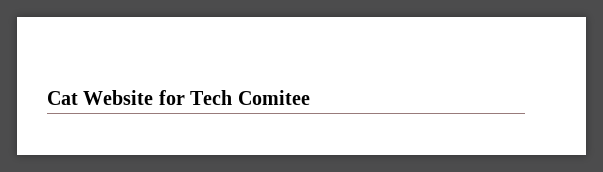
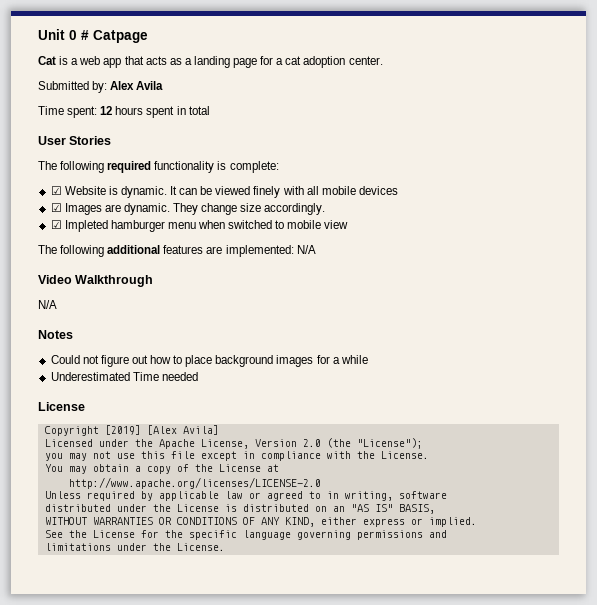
- Cat Website for Tech Comitee
+ Unit 0 # Catpage
+ Cat is a web app that acts as a landing page for a cat adoption center.
+ Submitted by: Alex Avila
+ Time spent: 12 hours spent in total
+ User Stories
+ The following required functionality is complete:
+ ☑ Website is dynamic. It can be viewed finely with all mobile devices
+ ☑ Images are dynamic. They change size accordingly.
+ ☑ Impleted hamburger menu when switched to mobile view
+ The following additional features are implemented: N/A
+ Video Walkthrough
+ N/A
+ Notes
+ Could not figure out how to place background images for a while
+ Underestimated Time needed
+ License
+ Copyright [2019] [Alex Avila]
+ Licensed under the Apache License, Version 2.0 (the "License");
+ you may not use this file except in compliance with the License.
+ You may obtain a copy of the License at
+ http://www.apache.org/licenses/LICENSE-2.0
+ Unless required by applicable law or agreed to in writing, software
+ distributed under the License is distributed on an "AS IS" BASIS,
+ WITHOUT WARRANTIES OR CONDITIONS OF ANY KIND, either express or implied.
+ See the License for the specific language governing permissions and
+ limitations under the License.

